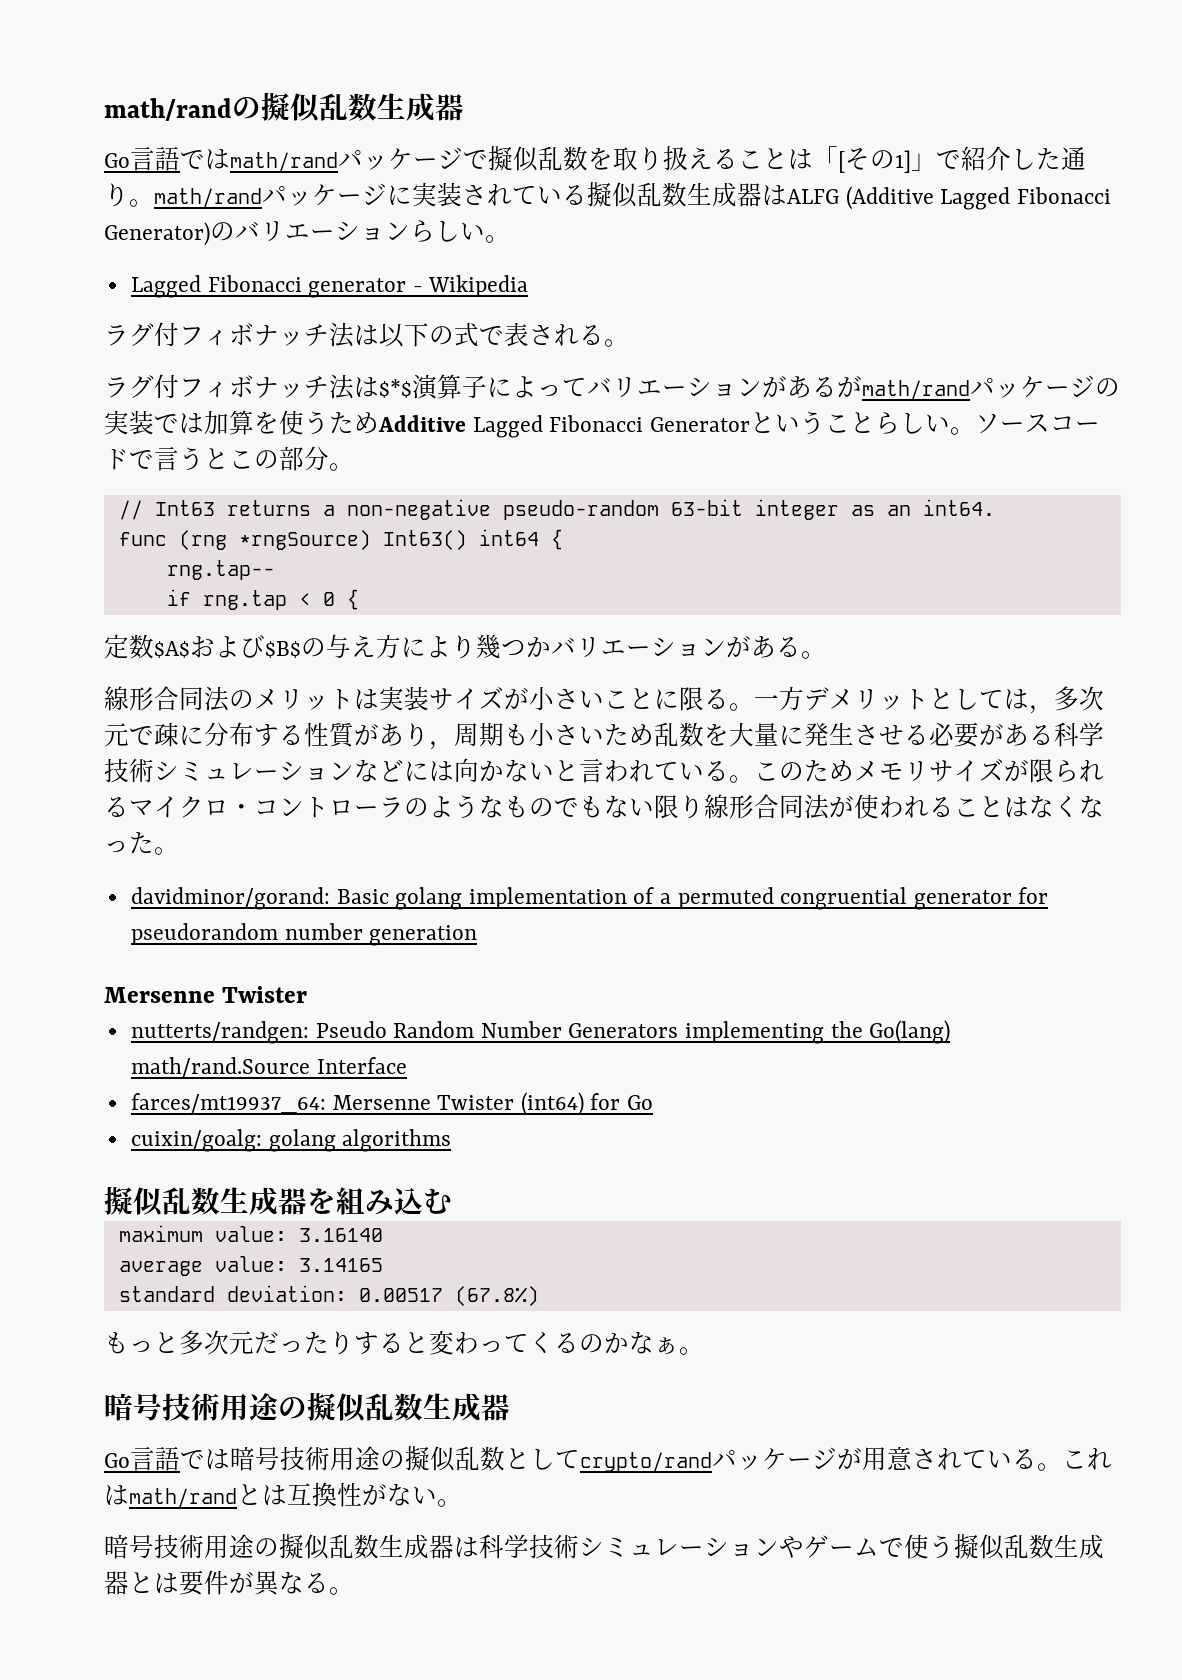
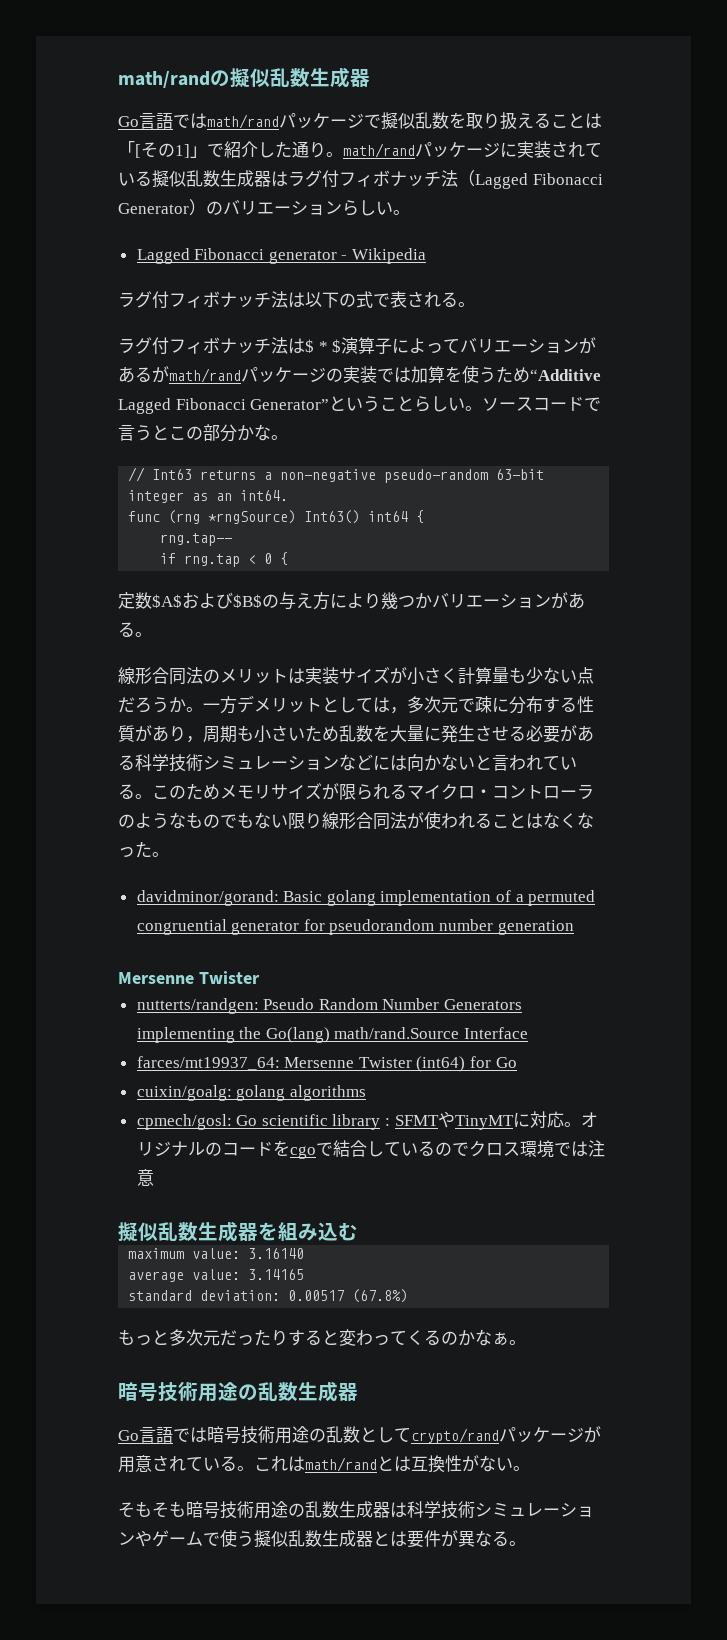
- Go言語ではmath/randパッケージで擬似乱数を取り扱えることは「[その1]」で紹介した通り。math/randパッケージに実装されている擬似乱数生成器はALFG (Additive Lagged Fibonacci Generator)のバリエーションらしい。
+ Go言語ではmath/randパッケージで擬似乱数を取り扱えることは「[その1]」で紹介した通り。math/randパッケージに実装されている擬似乱数生成器はラグ付フィボナッチ法（Lagged Fibonacci Generator）のバリエーションらしい。
- ラグ付フィボナッチ法は$*$演算子によってバリエーションがあるがmath/randパッケージの実装では加算を使うためAdditive Lagged Fibonacci Generatorということらしい。
+ ラグ付フィボナッチ法は$ * $演算子によってバリエーションがあるがmath/randパッケージの実装では加算を使うため“Additive Lagged Fibonacci Generator”ということらしい。
- ソースコードで言うとこの部分。
+ ソースコードで言うとこの部分かな。
- 線形合同法のメリットは実装サイズが小さいことに限る。
+ 線形合同法のメリットは実装サイズが小さく計算量も少ない点だろうか。
+ cpmech/gosl: Go scientific library : SFMTやTinyMTに対応。オリジナルのコードをcgoで結合しているのでクロス環境では注意
  もっと多次元だったりすると変わってくるのかなぁ。
- 暗号技術用途の擬似乱数生成器
+ 暗号技術用途の乱数生成器
- Go言語では暗号技術用途の擬似乱数としてcrypto/randパッケージが用意されている。
+ Go言語では暗号技術用途の乱数としてcrypto/randパッケージが用意されている。
- 暗号技術用途の擬似乱数生成器は科学技術シミュレーションやゲームで使う擬似乱数生成器とは要件が異なる。
+ そもそも暗号技術用途の乱数生成器は科学技術シミュレーションやゲームで使う擬似乱数生成器とは要件が異なる。

